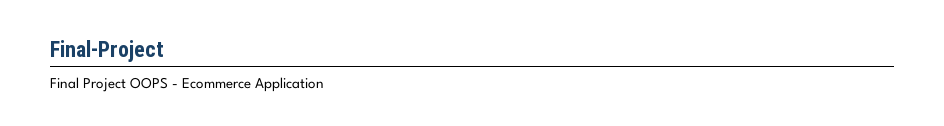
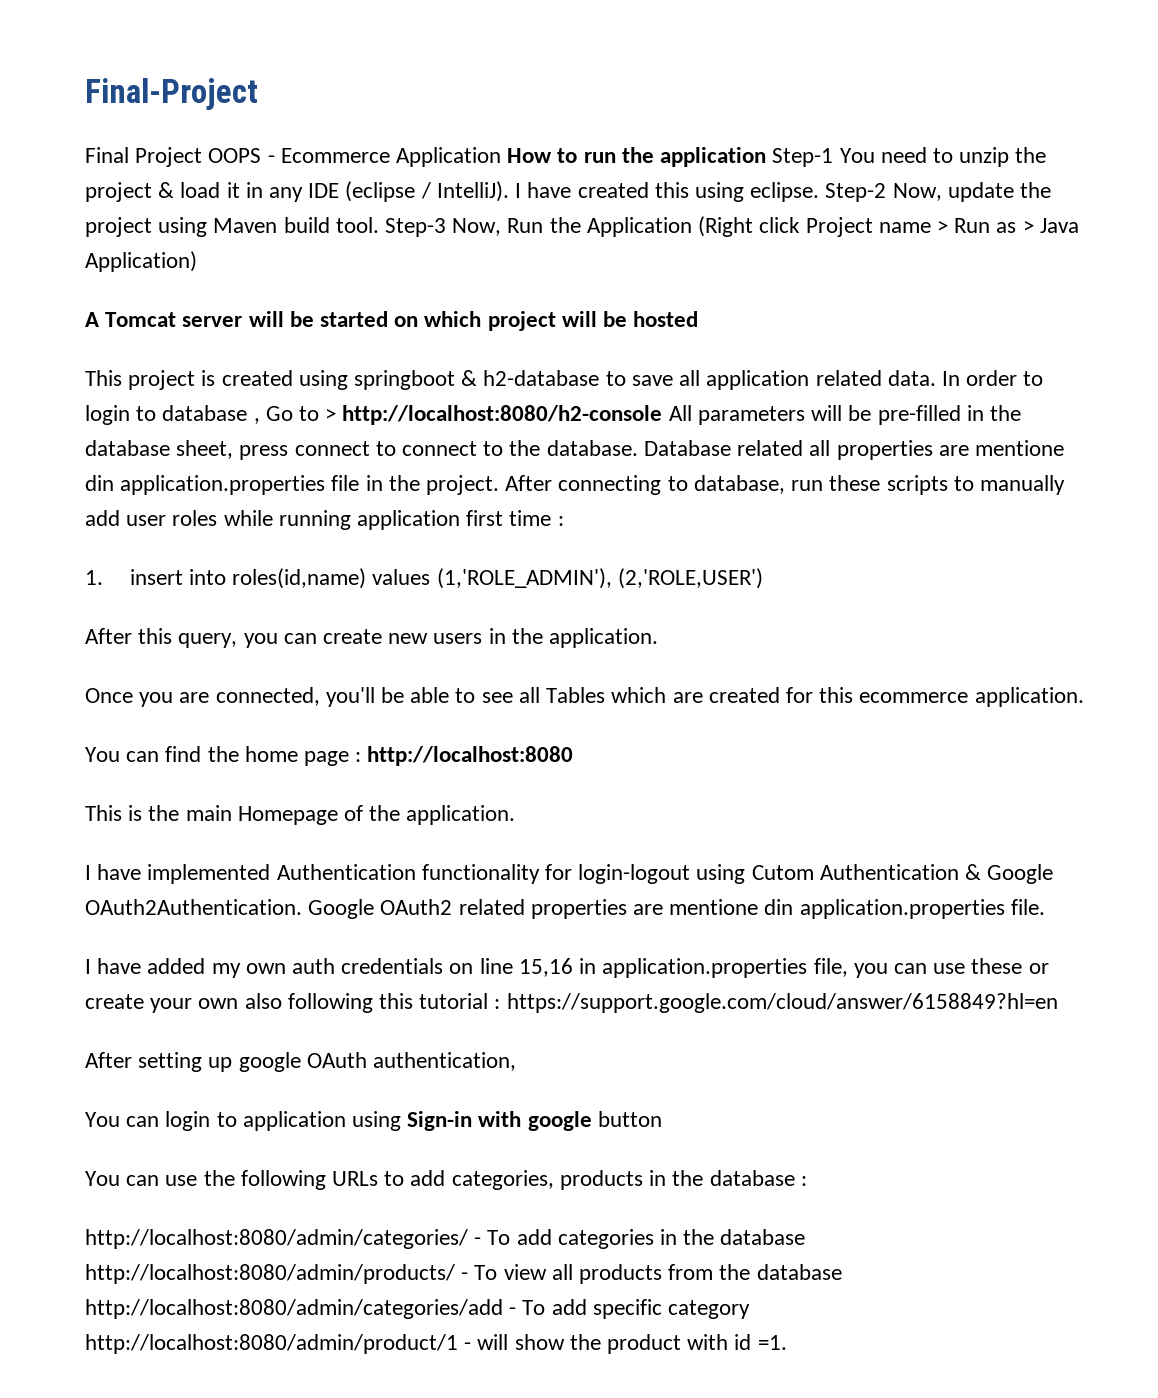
- Final Project OOPS - Ecommerce Application
+ Final Project OOPS - Ecommerce Application How to run the application Step-1 You need to unzip the project & load it in any IDE (eclipse / IntelliJ). I have created this using eclipse. Step-2 Now, update the project using Maven build tool. Step-3 Now, Run the Application (Right click Project name > Run as > Java Application)
+ A Tomcat server will be started on which project will be hosted
+ This project is created using springboot & h2-database to save all application related data. In order to login to database , Go to > http://localhost:8080/h2-console All parameters will be pre-filled in the database sheet, press connect to connect to the database. Database related all properties are mentione din application.properties file in the project. After connecting to database, run these scripts to manually add user roles while running application first time :
+ 1. insert into roles(id,name) values (1,'ROLE_ADMIN'), (2,'ROLE,USER')
+ After this query, you can create new users in the application.
+ Once you are connected, you'll be able to see all Tables which are created for this ecommerce application.
+ You can find the home page : http://localhost:8080
+ This is the main Homepage of the application.
+ I have implemented Authentication functionality for login-logout using Cutom Authentication & Google OAuth2Authentication. Google OAuth2 related properties are mentione din application.properties file.
+ I have added my own auth credentials on line 15,16 in application.properties file, you can use these or create your own also following this tutorial : https://support.google.com/cloud/answer/6158849?hl=en
+ After setting up google OAuth authentication,
+ You can login to application using Sign-in with google button
+ You can use the following URLs to add categories, products in the database :
+ http://localhost:8080/admin/categories/ - To add categories in the database http://localhost:8080/admin/products/ - To view all products from the database http://localhost:8080/admin/categories/add - To add specific category http://localhost:8080/admin/product/1 - will show the product with id =1.

